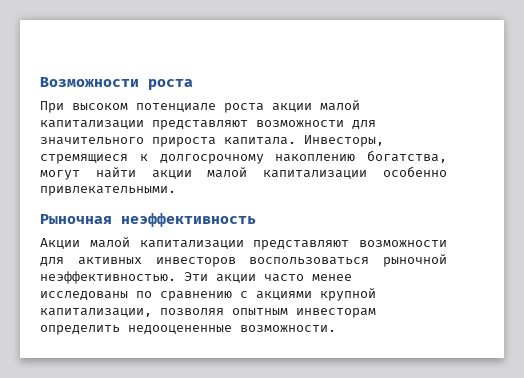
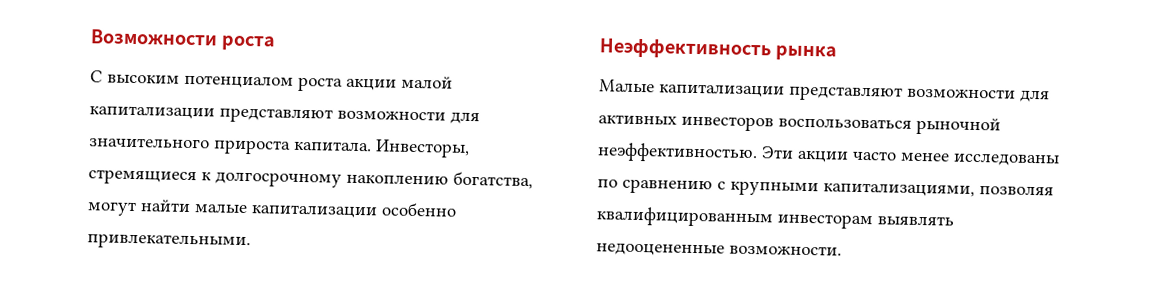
- При высоком потенциале роста акции малой капитализации представляют возможности для значительного прироста капитала.
+ С высоким потенциалом роста акции малой капитализации представляют возможности для значительного прироста капитала.
- Инвесторы, стремящиеся к долгосрочному накоплению богатства, могут найти акции малой капитализации особенно привлекательными.
+ Инвесторы, стремящиеся к долгосрочному накоплению богатства, могут найти малые капитализации особенно привлекательными.
- Рыночная неэффективность
- Акции малой капитализации представляют возможности для активных инвесторов воспользоваться рыночной неэффективностью.
+ Неэффективность рынка
+ Малые капитализации представляют возможности для активных инвесторов воспользоваться рыночной неэффективностью.
- Эти акции часто менее исследованы по сравнению с акциями крупной капитализации, позволяя опытным инвесторам определить недооцененные возможности.
+ Эти акции часто менее исследованы по сравнению с крупными капитализациями, позволяя квалифицированным инвесторам выявлять недооцененные возможности.

